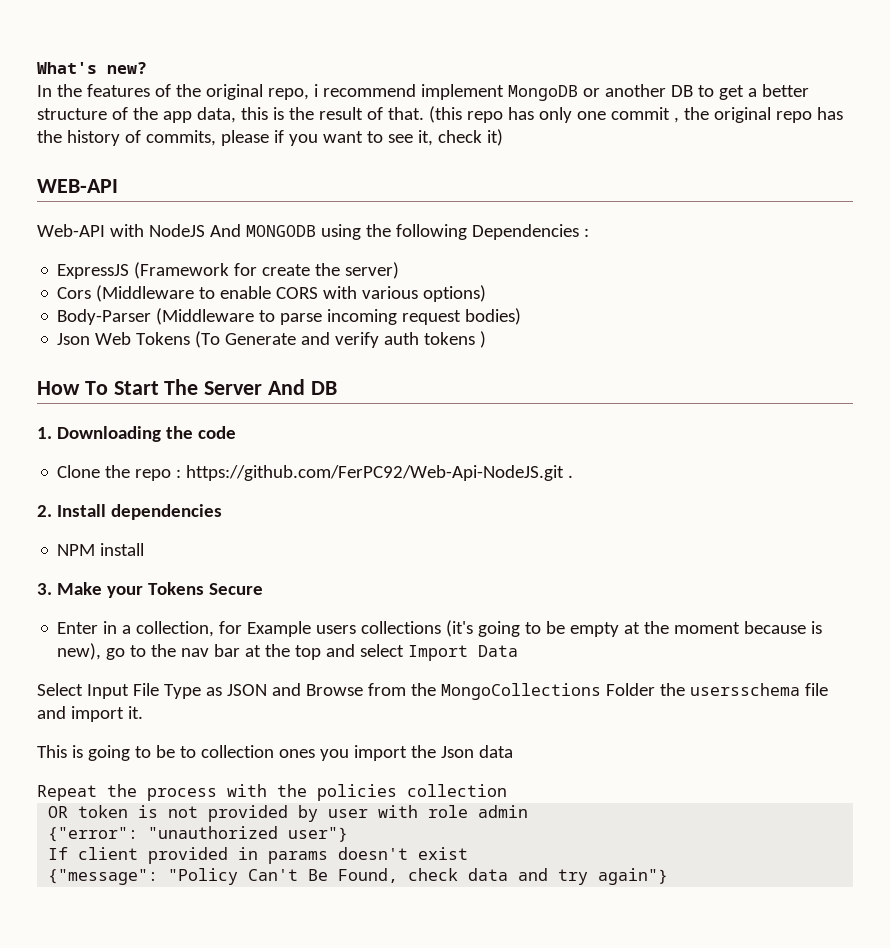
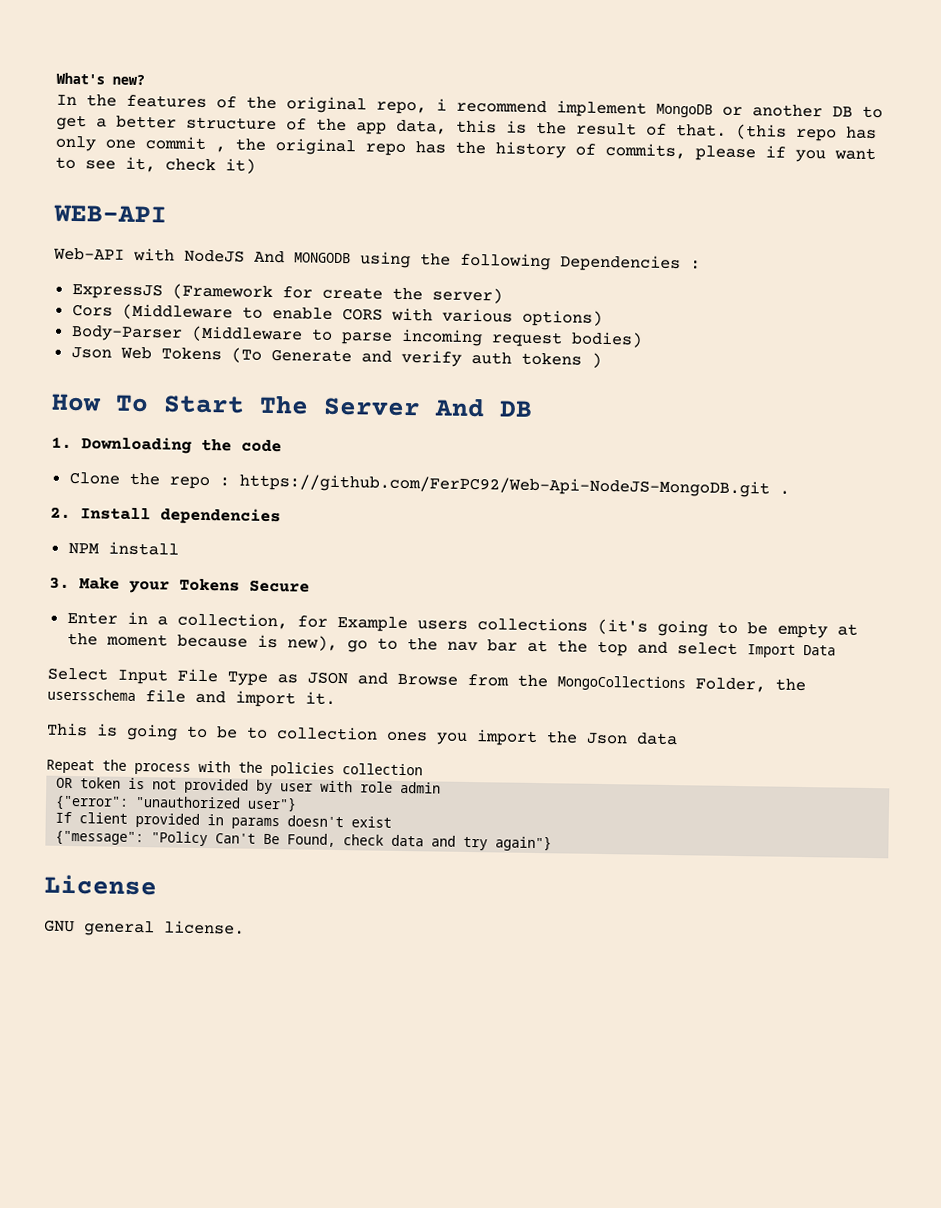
- Clone the repo : https://github.com/FerPC92/Web-Api-NodeJS.git .
+ Clone the repo : https://github.com/FerPC92/Web-Api-NodeJS-MongoDB.git .
- Select Input File Type as JSON and Browse from the MongoCollections Folder the usersschema file and import it.
+ Select Input File Type as JSON and Browse from the MongoCollections Folder, the usersschema file and import it.
+ License
+ GNU general license.

